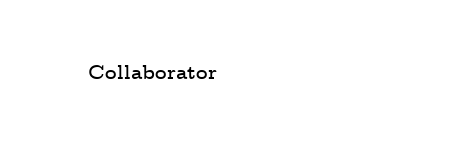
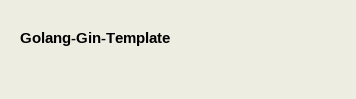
- Collaborator
+ Golang-Gin-Template

